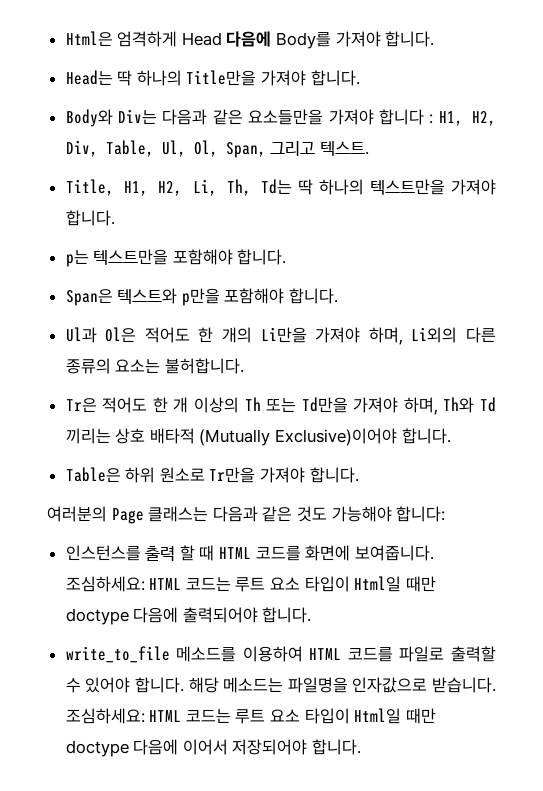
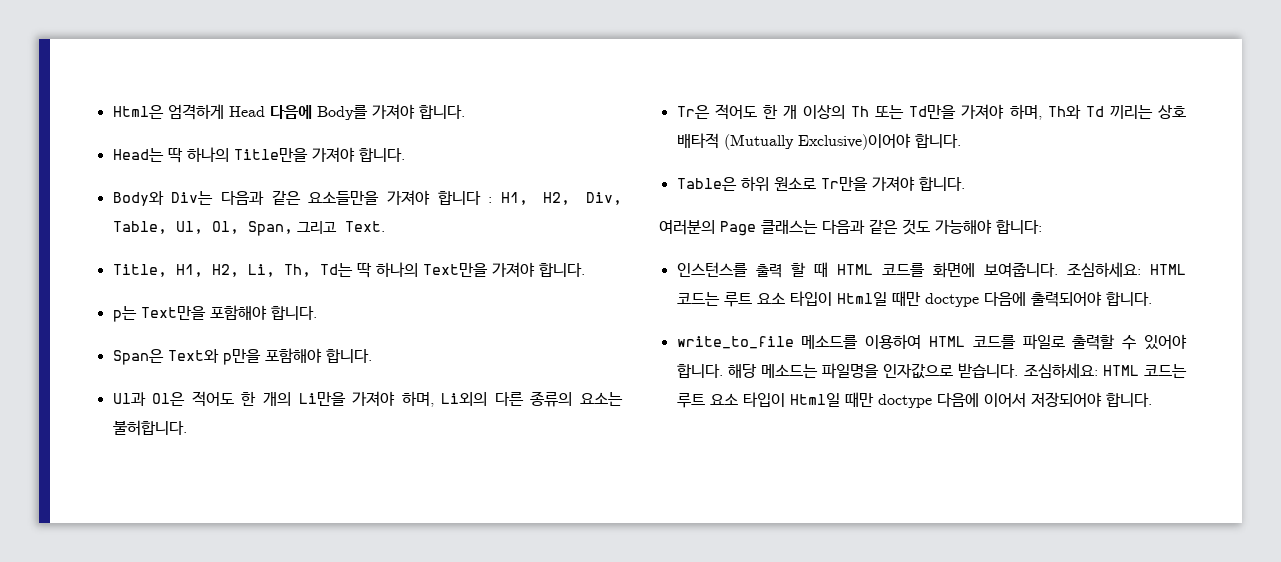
- Body와 Div는 다음과 같은 요소들만을 가져야 합니다 : H1, H2, Div, Table, Ul, Ol, Span, 그리고 텍스트.
+ Body와 Div는 다음과 같은 요소들만을 가져야 합니다 : H1, H2, Div, Table, Ul, Ol, Span, 그리고 Text.
- Title, H1, H2, Li, Th, Td는 딱 하나의 텍스트만을 가져야 합니다.
+ Title, H1, H2, Li, Th, Td는 딱 하나의 Text만을 가져야 합니다.
- p는 텍스트만을 포함해야 합니다.
+ p는 Text만을 포함해야 합니다.
- Span은 텍스트와 p만을 포함해야 합니다.
+ Span은 Text와 p만을 포함해야 합니다.

